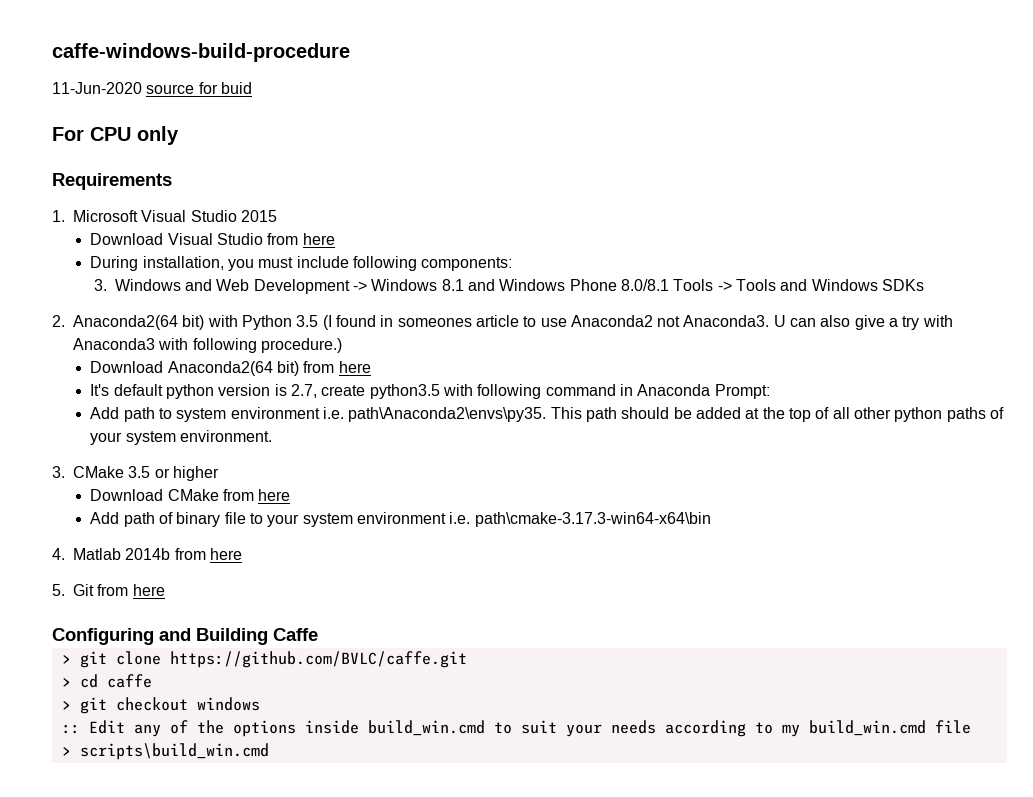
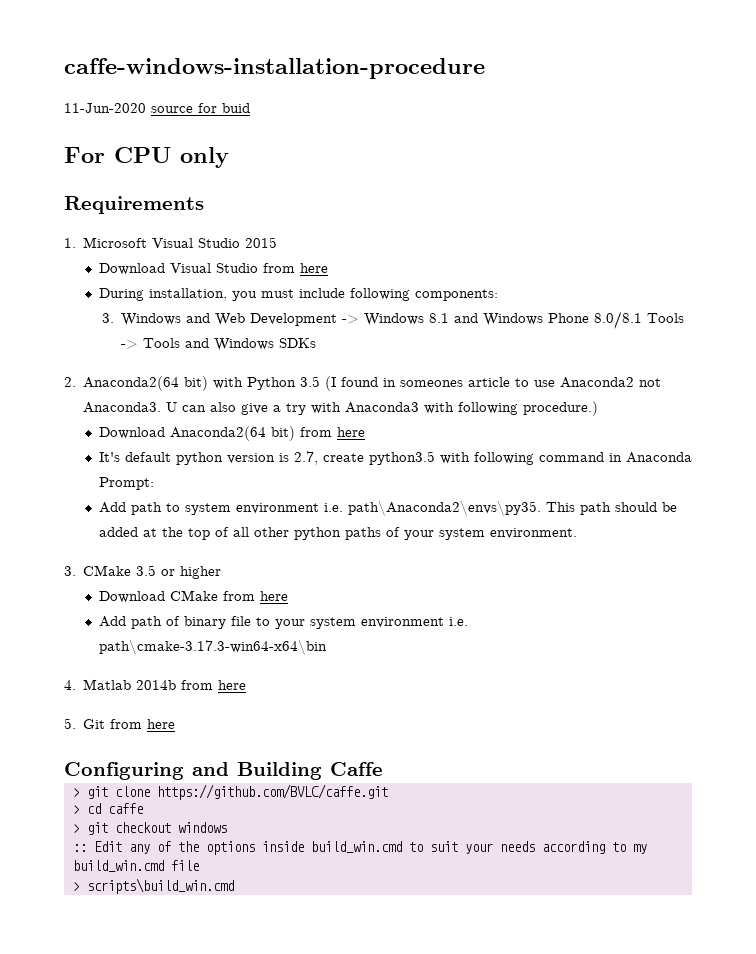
- caffe-windows-build-procedure
+ caffe-windows-installation-procedure

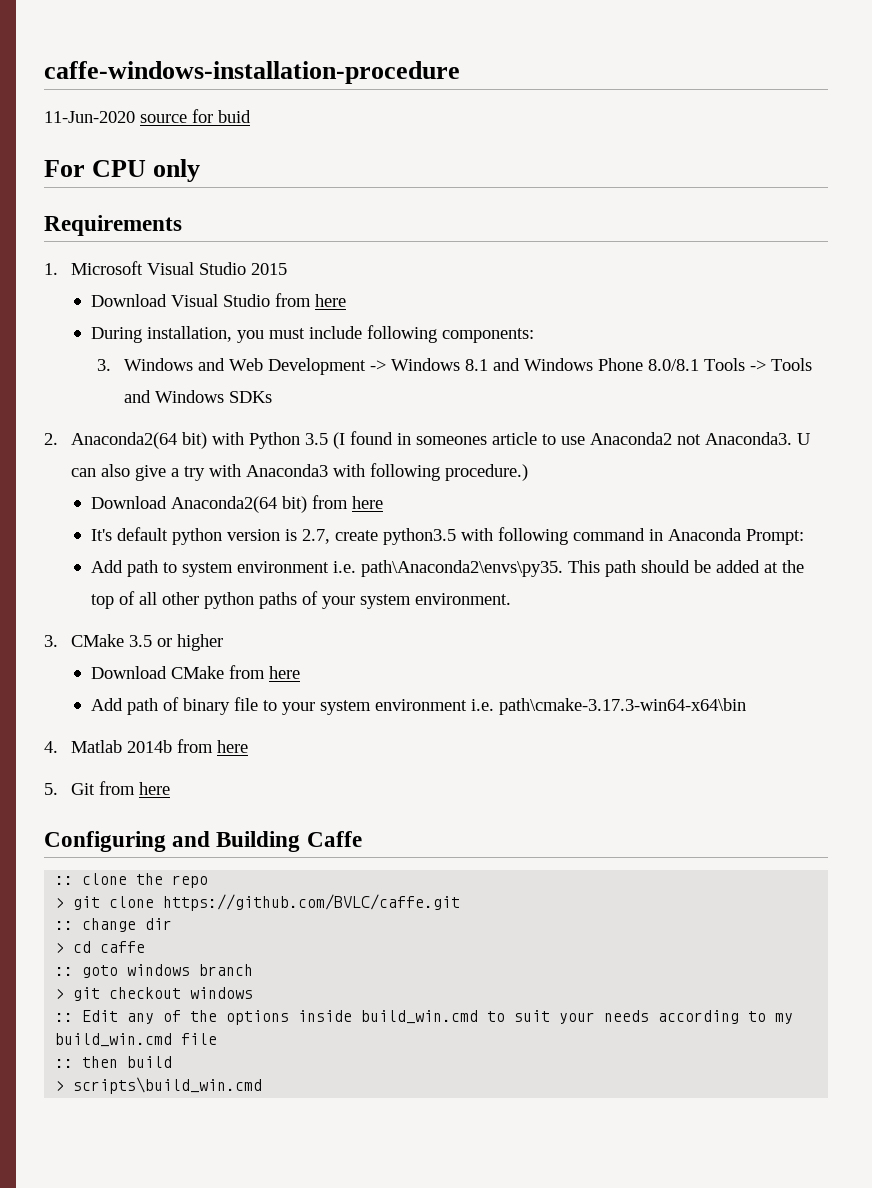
+ :: clone the repo
+ :: change dir
+ :: goto windows branch
+ :: then build

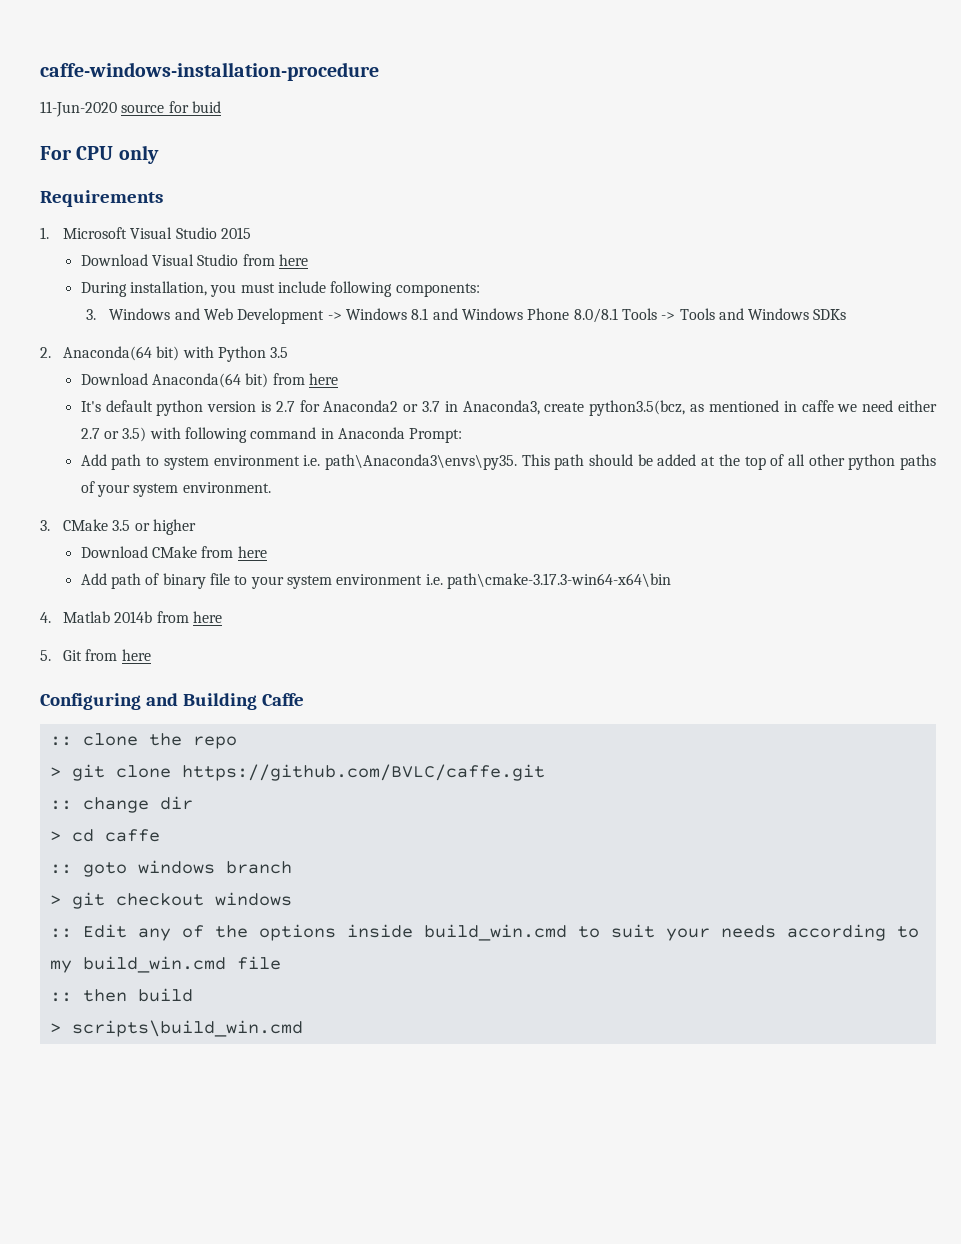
- 2. Anaconda2(64 bit) with Python 3.5 (I found in someones article to use Anaconda2 not Anaconda3. U can also give a try with Anaconda3 with following procedure.)
- Download Anaconda2(64 bit) from here
+ 2. Anaconda(64 bit) with Python 3.5
+ Download Anaconda(64 bit) from here
- It's default python version is 2.7, create python3.5 with following command in Anaconda Prompt:
+ It's default python version is 2.7 for Anaconda2 or 3.7 in Anaconda3, create python3.5(bcz, as mentioned in caffe we need either 2.7 or 3.5) with following command in Anaconda Prompt:
- Add path to system environment i.e. path\Anaconda2\envs\py35.
+ Add path to system environment i.e. path\Anaconda3\envs\py35.

